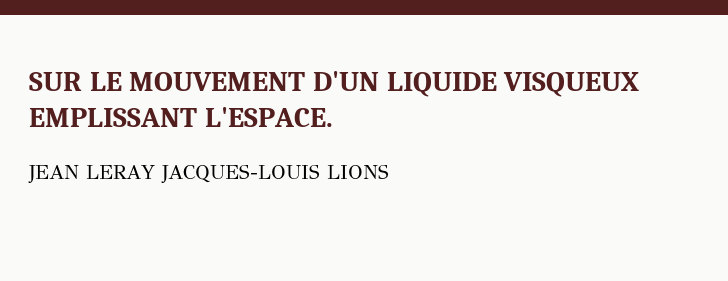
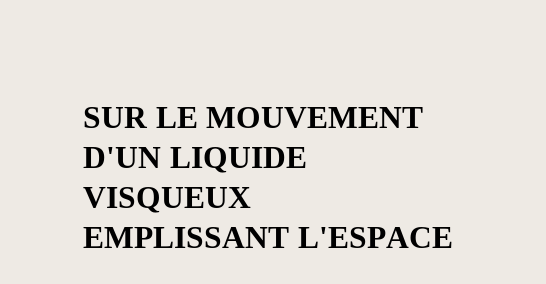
- SUR LE MOUVEMENT D'UN LIQUIDE VISQUEUX EMPLISSANT L'ESPACE.
- JEAN LERAY JACQUES-LOUIS LIONS
+ SUR LE MOUVEMENT D'UN LIQUIDE VISQUEUX EMPLISSANT L'ESPACE

